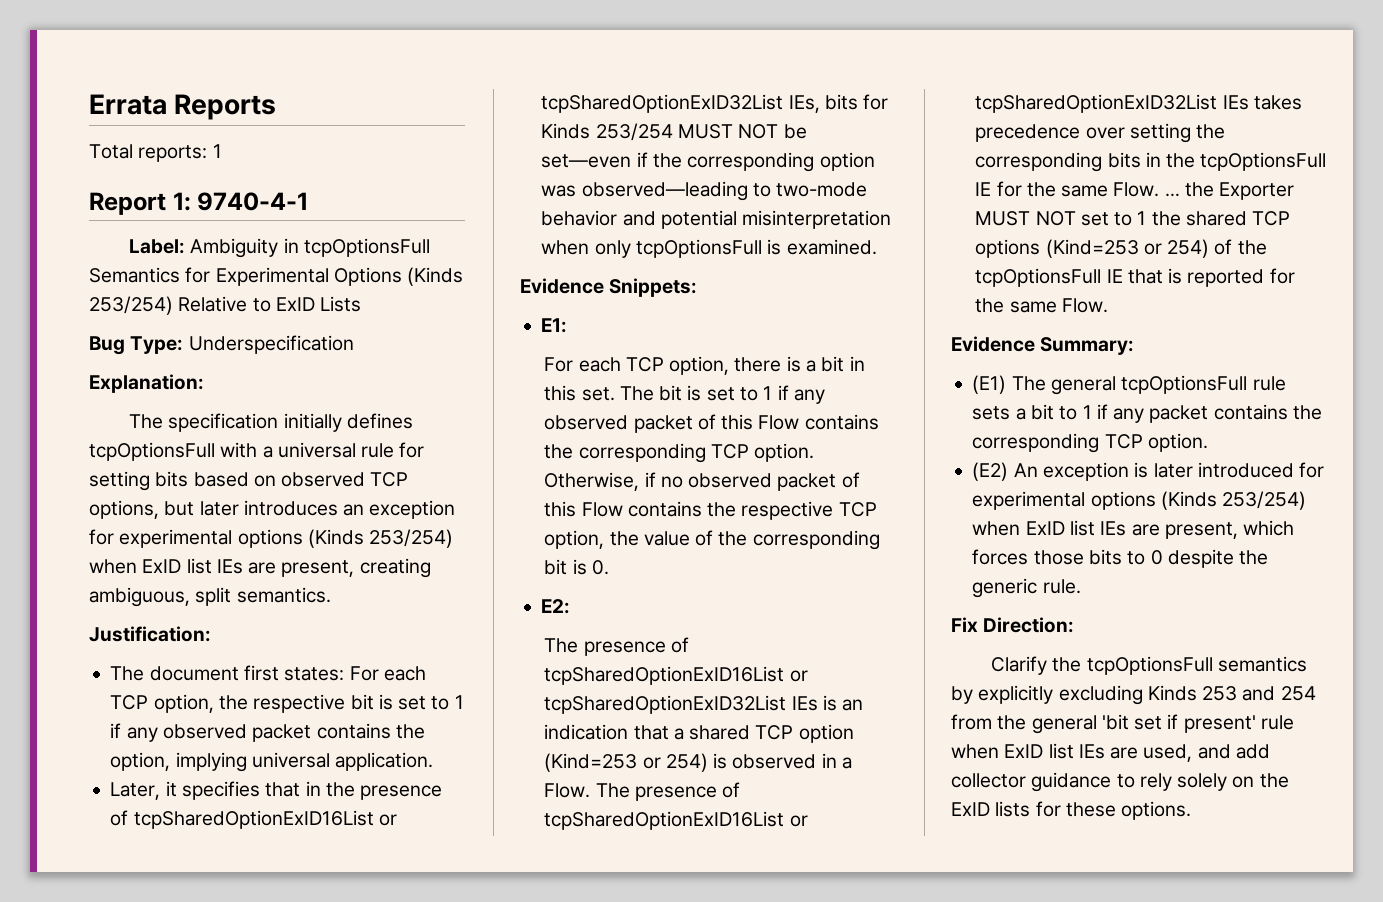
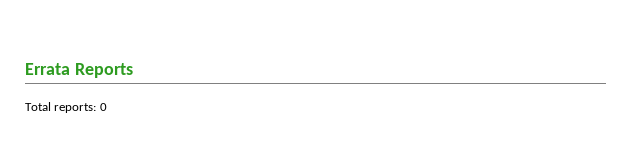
- Total reports: 1
- Report 1: 9740-4-1
- Label: Ambiguity in tcpOptionsFull Semantics for Experimental Options (Kinds 253/254) Relative to ExID Lists
- Bug Type: Underspecification
- Explanation:
- The specification initially defines tcpOptionsFull with a universal rule for setting bits based on observed TCP options, but later introduces an exception for experimental options (Kinds 253/254) when ExID list IEs are present, creating ambiguous, split semantics.
- Justification:
- The document first states: For each TCP option, the respective bit is set to 1 if any observed packet contains the option, implying universal application.
- Later, it specifies that in the presence of tcpSharedOptionExID16List or tcpSharedOptionExID32List IEs, bits for Kinds 253/254 MUST NOT be set—even if the corresponding option was observed—leading to two-mode behavior and potential misinterpretation when only tcpOptionsFull is examined.
- Evidence Snippets:
- E1:
- For each TCP option, there is a bit in this set. The bit is set to 1 if any observed packet of this Flow contains the corresponding TCP option. Otherwise, if no observed packet of this Flow contains the respective TCP option, the value of the corresponding bit is 0.
- E2:
- The presence of tcpSharedOptionExID16List or tcpSharedOptionExID32List IEs is an indication that a shared TCP option (Kind=253 or 254) is observed in a Flow. The presence of tcpSharedOptionExID16List or tcpSharedOptionExID32List IEs takes precedence over setting the corresponding bits in the tcpOptionsFull IE for the same Flow. … the Exporter MUST NOT set to 1 the shared TCP options (Kind=253 or 254) of the tcpOptionsFull IE that is reported for the same Flow.
- Evidence Summary:
- (E1) The general tcpOptionsFull rule sets a bit to 1 if any packet contains the corresponding TCP option.
- (E2) An exception is later introduced for experimental options (Kinds 253/254) when ExID list IEs are present, which forces those bits to 0 despite the generic rule.
- Fix Direction:
- Clarify the tcpOptionsFull semantics by explicitly excluding Kinds 253 and 254 from the general 'bit set if present' rule when ExID list IEs are used, and add collector guidance to rely solely on the ExID lists for these options.
+ Total reports: 0

